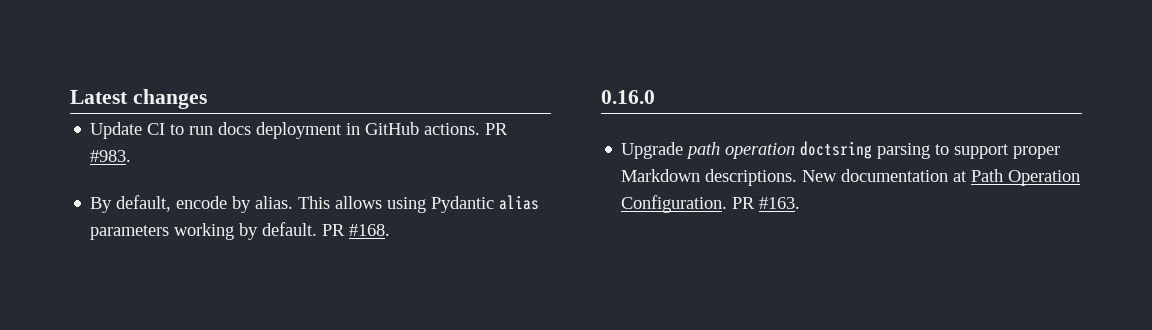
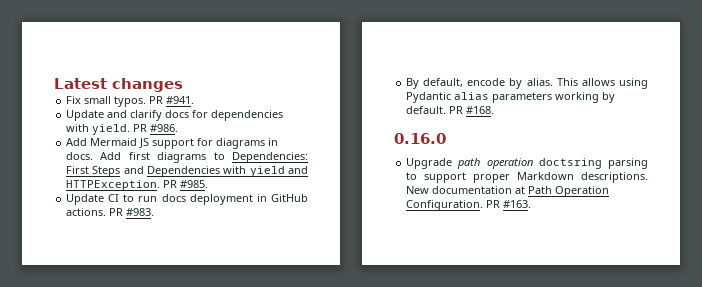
+ Fix small typos. PR #941.
+ Update and clarify docs for dependencies with yield. PR #986.
+ Add Mermaid JS support for diagrams in docs. Add first diagrams to Dependencies: First Steps and Dependencies with yield and HTTPException. PR #985.

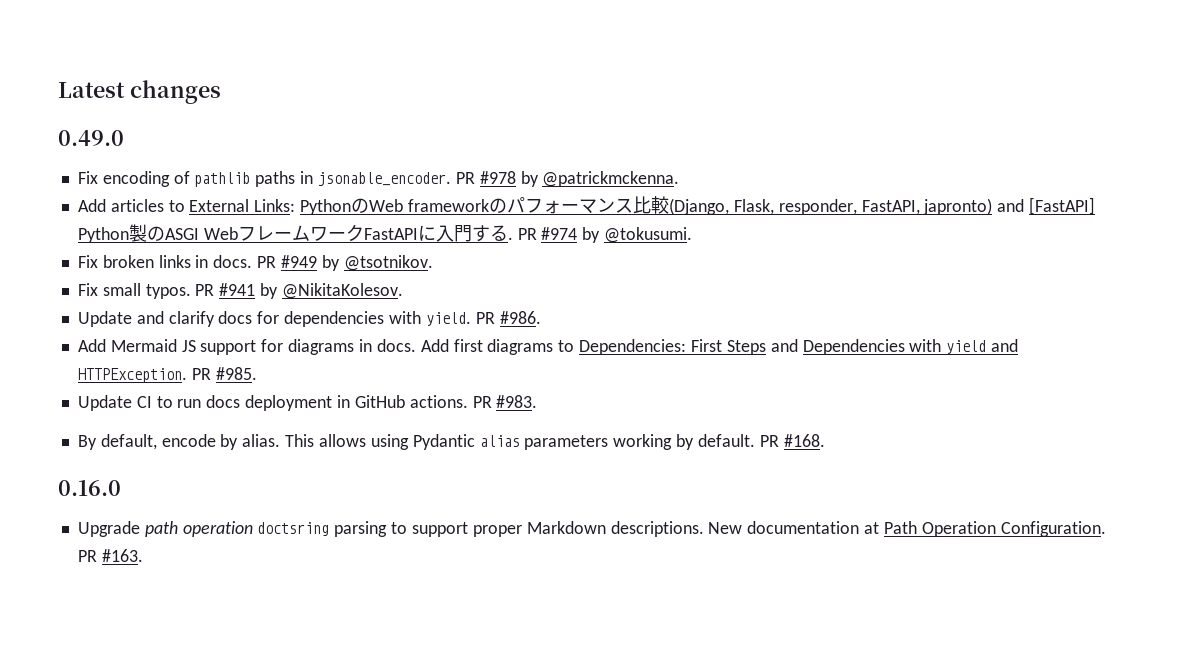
+ 0.49.0
+ Fix encoding of pathlib paths in jsonable_encoder. PR #978 by @patrickmckenna.
+ Add articles to External Links: PythonのWeb frameworkのパフォーマンス比較(Django, Flask, responder, FastAPI, japronto) and [FastAPI] Python製のASGI WebフレームワークFastAPIに入門する. PR #974 by @tokusumi.
+ Fix broken links in docs. PR #949 by @tsotnikov.
- PR #941.
+ PR #941 by @NikitaKolesov.

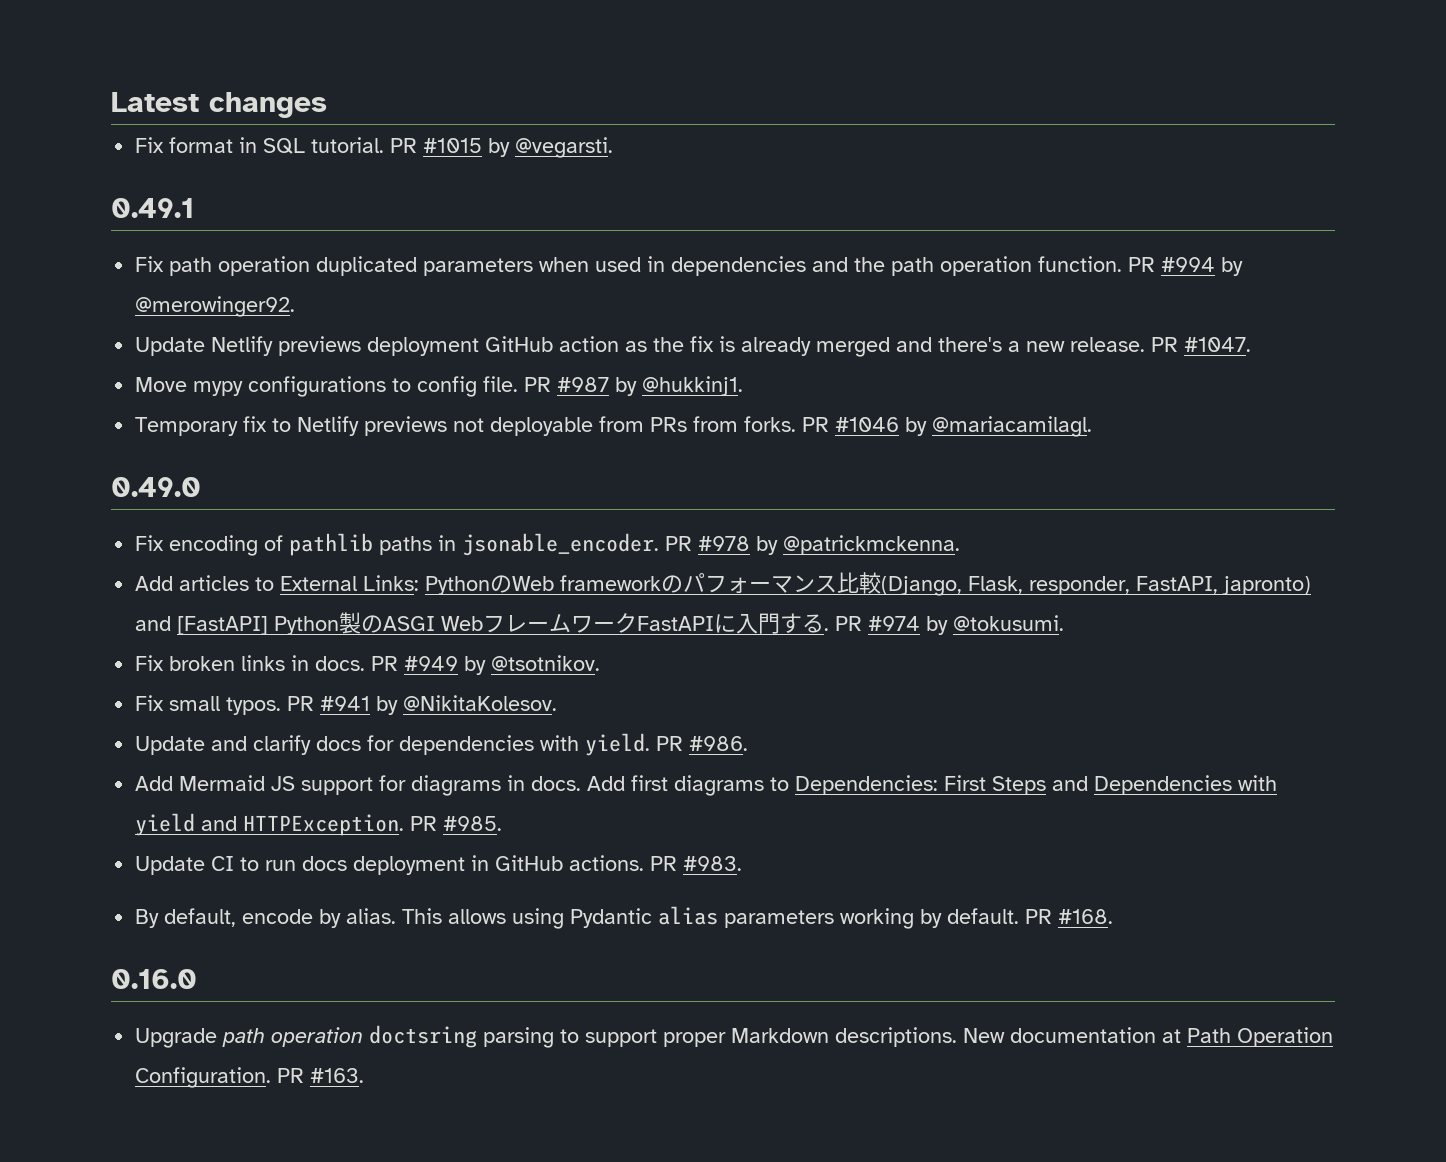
+ Fix format in SQL tutorial. PR #1015 by @vegarsti.
+ 0.49.1
+ Fix path operation duplicated parameters when used in dependencies and the path operation function. PR #994 by @merowinger92.
+ Update Netlify previews deployment GitHub action as the fix is already merged and there's a new release. PR #1047.
+ Move mypy configurations to config file. PR #987 by @hukkinj1.
+ Temporary fix to Netlify previews not deployable from PRs from forks. PR #1046 by @mariacamilagl.

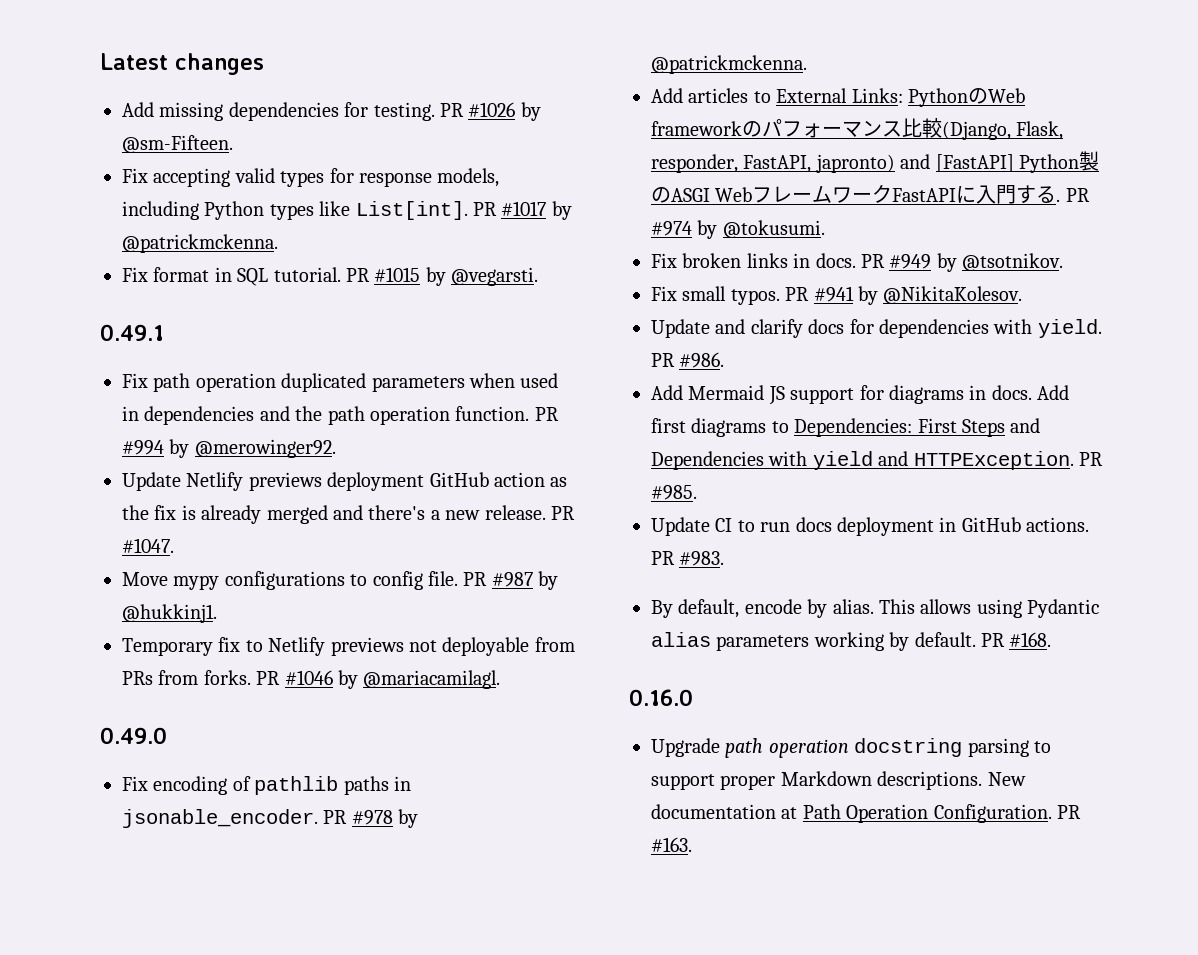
+ Add missing dependencies for testing. PR #1026 by @sm-Fifteen.
+ Fix accepting valid types for response models, including Python types like List[int]. PR #1017 by @patrickmckenna.
- Upgrade path operation doctsring parsing to support proper Markdown descriptions.
+ Upgrade path operation docstring parsing to support proper Markdown descriptions.

